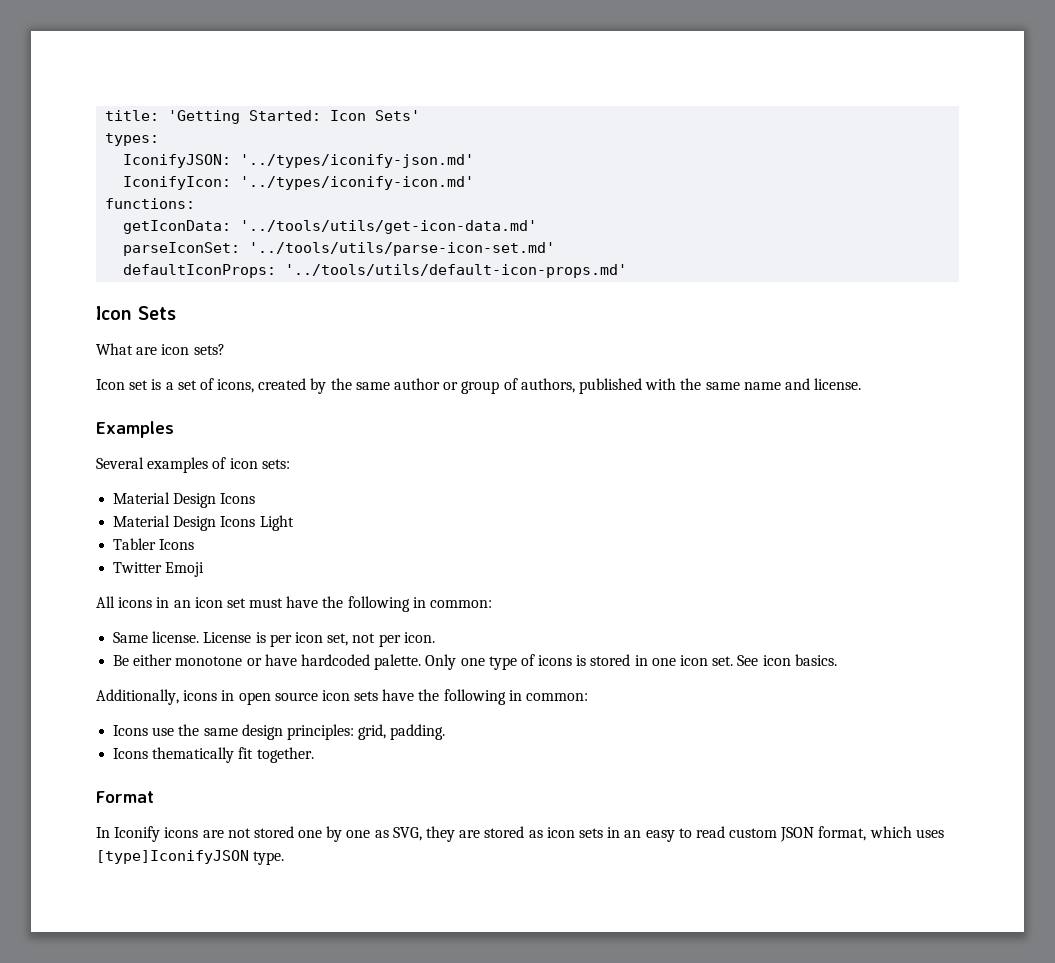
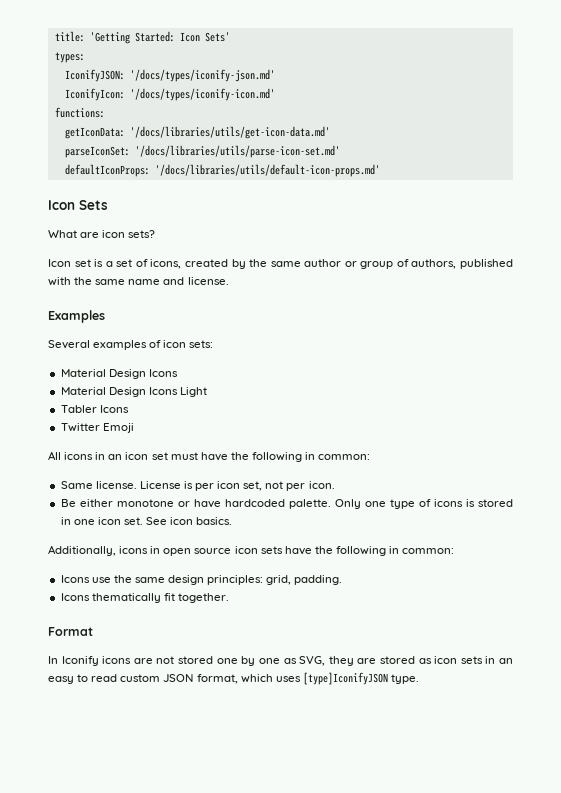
- IconifyJSON: '../types/iconify-json.md'
+ IconifyJSON: '/docs/types/iconify-json.md'
- IconifyIcon: '../types/iconify-icon.md'
+ IconifyIcon: '/docs/types/iconify-icon.md'
- getIconData: '../tools/utils/get-icon-data.md'
+ getIconData: '/docs/libraries/utils/get-icon-data.md'
- parseIconSet: '../tools/utils/parse-icon-set.md'
+ parseIconSet: '/docs/libraries/utils/parse-icon-set.md'
- defaultIconProps: '../tools/utils/default-icon-props.md'
+ defaultIconProps: '/docs/libraries/utils/default-icon-props.md'

